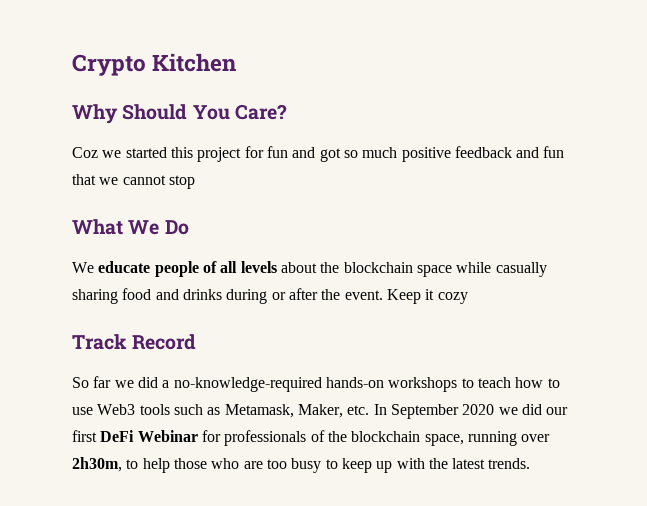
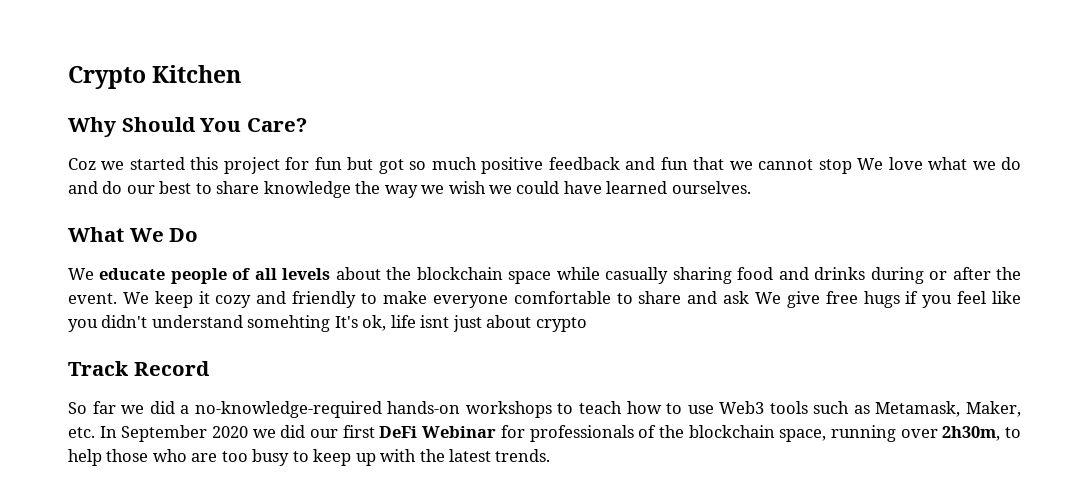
- Coz we started this project for fun and got so much positive feedback and fun that we cannot stop
+ Coz we started this project for fun but got so much positive feedback and fun that we cannot stop We love what we do and do our best to share knowledge the way we wish we could have learned ourselves.
- Keep it cozy
+ We keep it cozy and friendly to make everyone comfortable to share and ask We give free hugs if you feel like you didn't understand somehting It's ok, life isnt just about crypto

